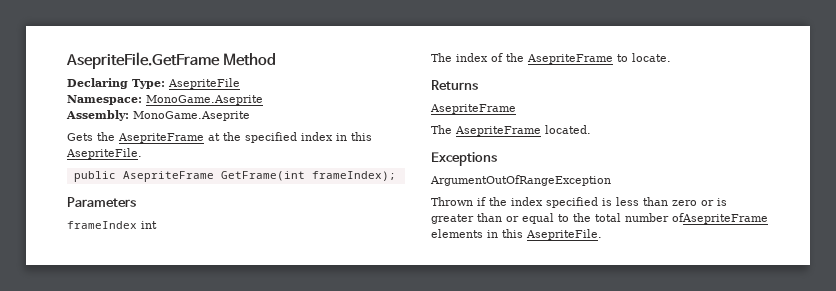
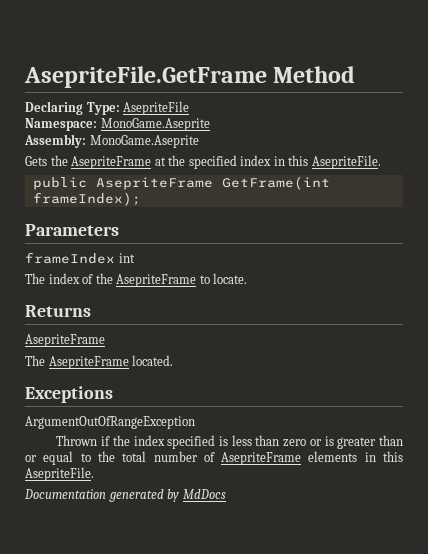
- Thrown if the index specified is less than zero or is greater than or equal to the total number ofAsepriteFrame elements in this AsepriteFile.
+ Thrown if the index specified is less than zero or is greater than or equal to the total number of AsepriteFrame elements in this AsepriteFile.
+ Documentation generated by MdDocs

